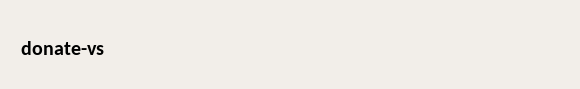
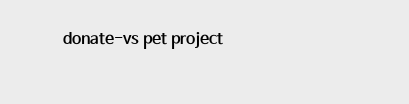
- donate-vs
+ donate-vs pet project

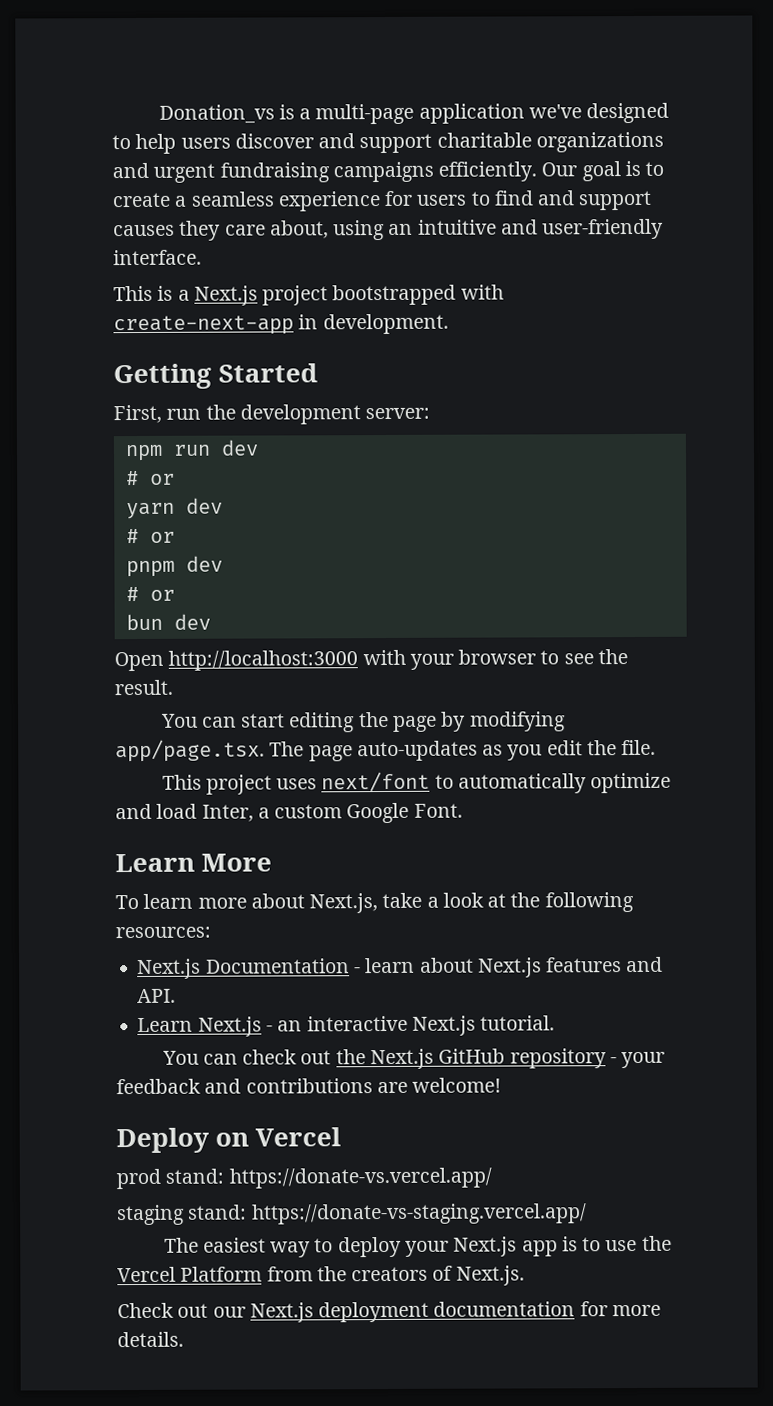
- donate-vs pet project
+ Donation_vs is a multi-page application we've designed to help users discover and support charitable organizations and urgent fundraising campaigns efficiently. Our goal is to create a seamless experience for users to find and support causes they care about, using an intuitive and user-friendly interface.
+ This is a Next.js project bootstrapped with create-next-app in development.
+ Getting Started
+ First, run the development server:
+ npm run dev
+ # or
+ yarn dev
+ # or
+ pnpm dev
+ # or
+ bun dev
+ Open http://localhost:3000 with your browser to see the result.
+ You can start editing the page by modifying app/page.tsx. The page auto-updates as you edit the file.
+ This project uses next/font to automatically optimize and load Inter, a custom Google Font.
+ Learn More
+ To learn more about Next.js, take a look at the following resources:
+ Next.js Documentation - learn about Next.js features and API.
+ Learn Next.js - an interactive Next.js tutorial.
+ You can check out the Next.js GitHub repository - your feedback and contributions are welcome!
+ Deploy on Vercel
+ prod stand: https://donate-vs.vercel.app/
+ staging stand: https://donate-vs-staging.vercel.app/
+ The easiest way to deploy your Next.js app is to use the Vercel Platform from the creators of Next.js.
+ Check out our Next.js deployment documentation for more details.

